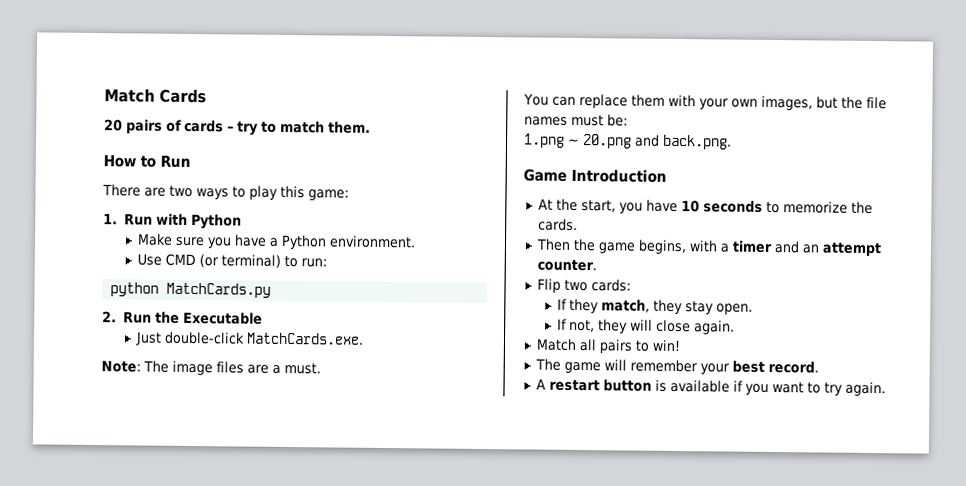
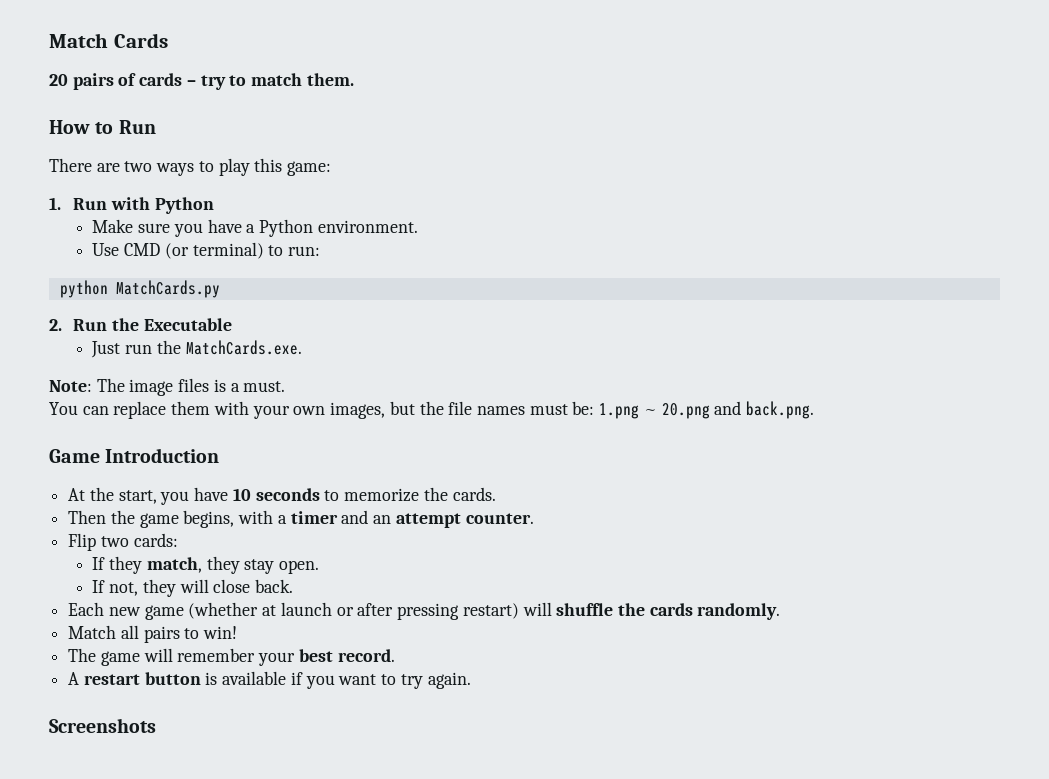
- Just double-click MatchCards.exe.
+ Just run the MatchCards.exe.
- Note: The image files are a must.
+ Note: The image files is a must.
- You can replace them with your own images, but the file names must be:
- 1.png ~ 20.png and back.png.
+ You can replace them with your own images, but the file names must be: 1.png ~ 20.png and back.png.
- If not, they will close again.
+ If not, they will close back.
+ Each new game (whether at launch or after pressing restart) will shuffle the cards randomly.
+ Screenshots

